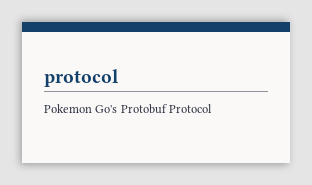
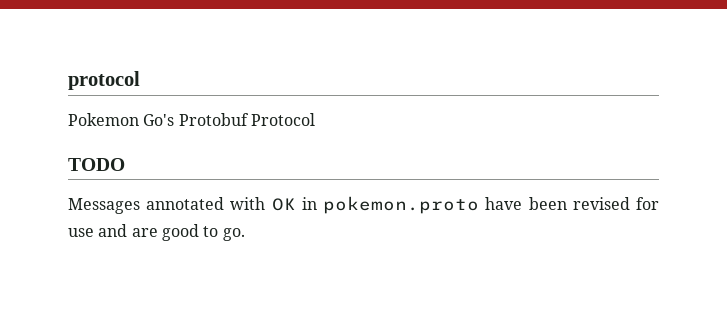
+ TODO
+ Messages annotated with OK in pokemon.proto have been revised for use and are good to go.

